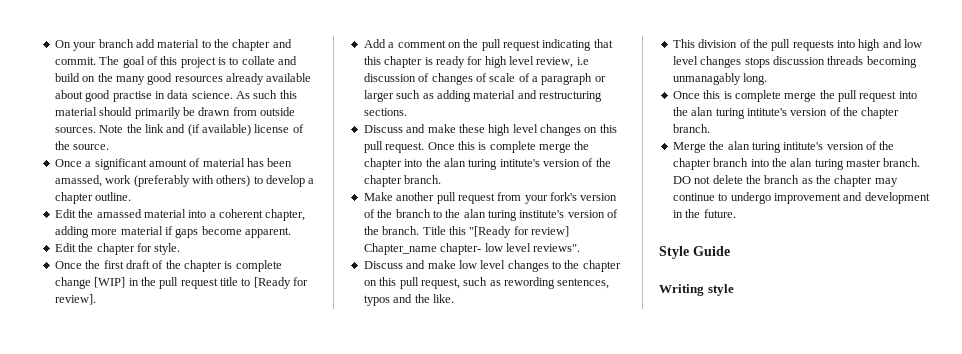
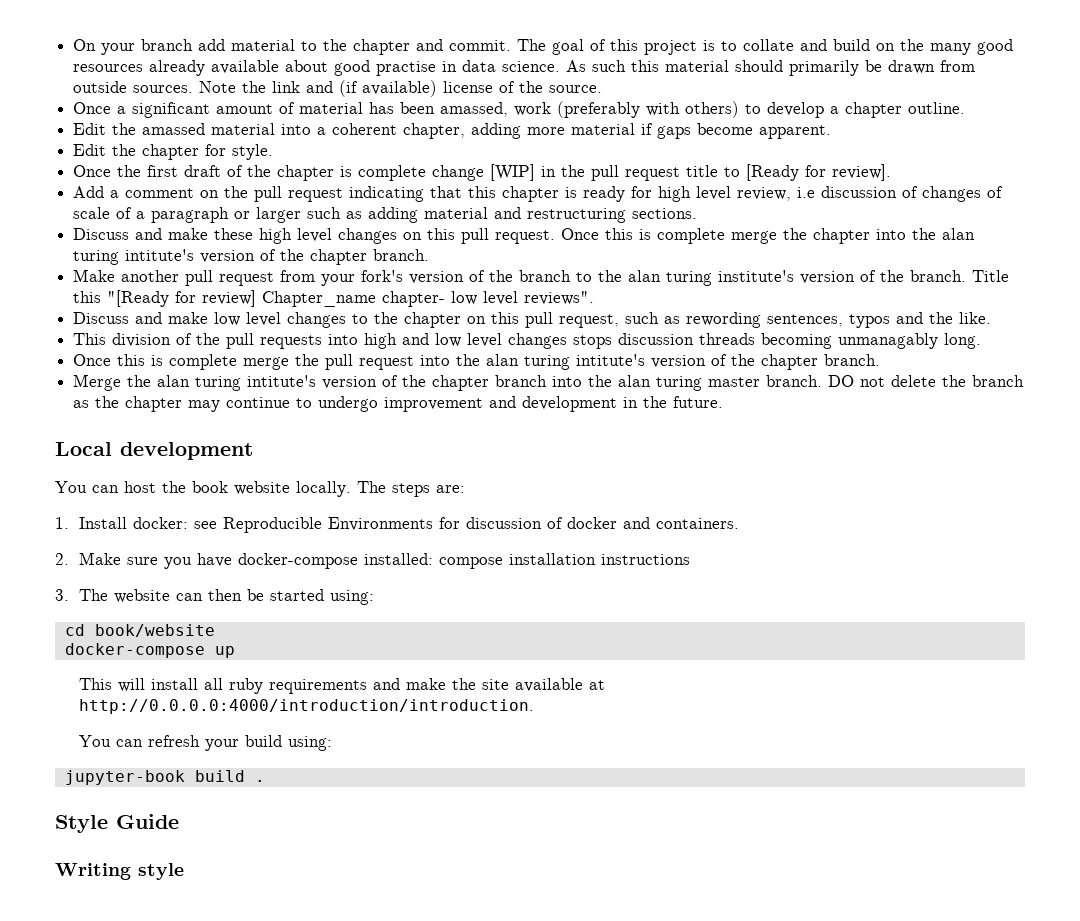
+ Local development
+ You can host the book website locally. The steps are:
+ 1. Install docker: see Reproducible Environments for discussion of docker and containers.
+ 2. Make sure you have docker-compose installed: compose installation instructions
+ 3. The website can then be started using:
+ cd book/website
+ docker-compose up
+ This will install all ruby requirements and make the site available at http://0.0.0.0:4000/introduction/introduction.
+ You can refresh your build using:
+ jupyter-book build .

